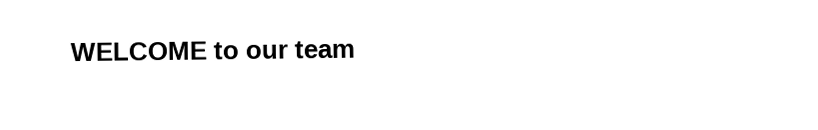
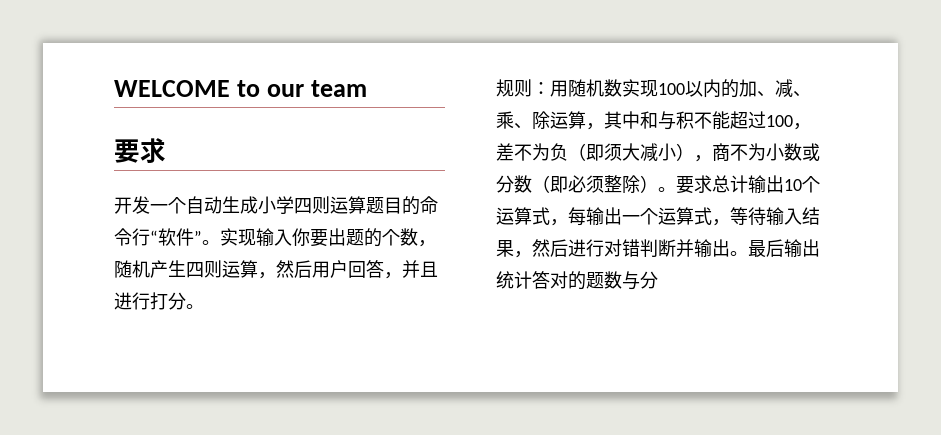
  WELCOME to our team
+ 要求
+ 开发一个自动生成小学四则运算题目的命令行“软件”。实现输入你要出题的个数，随机产生四则运算，然后用户回答，并且进行打分。
+ 规则：用随机数实现100以内的加、减、乘、除运算，其中和与积不能超过100，差不为负（即须大减小），商不为小数或分数（即必须整除）。要求总计输出10个运算式，每输出一个运算式，等待输入结果，然后进行对错判断并输出。最后输出统计答对的题数与分

